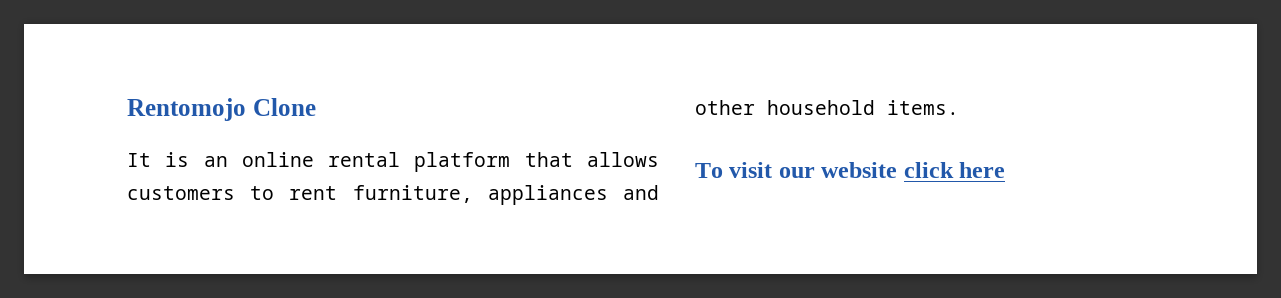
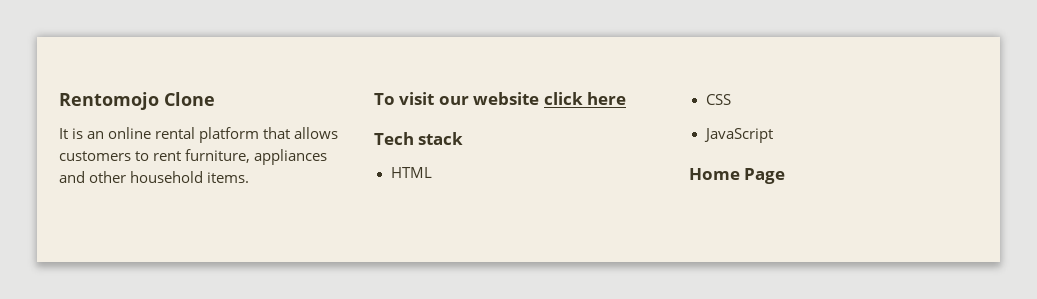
+ Tech stack
+ HTML
+ CSS
+ JavaScript
+ Home Page

